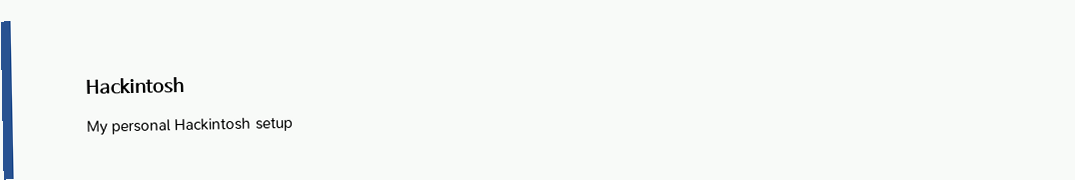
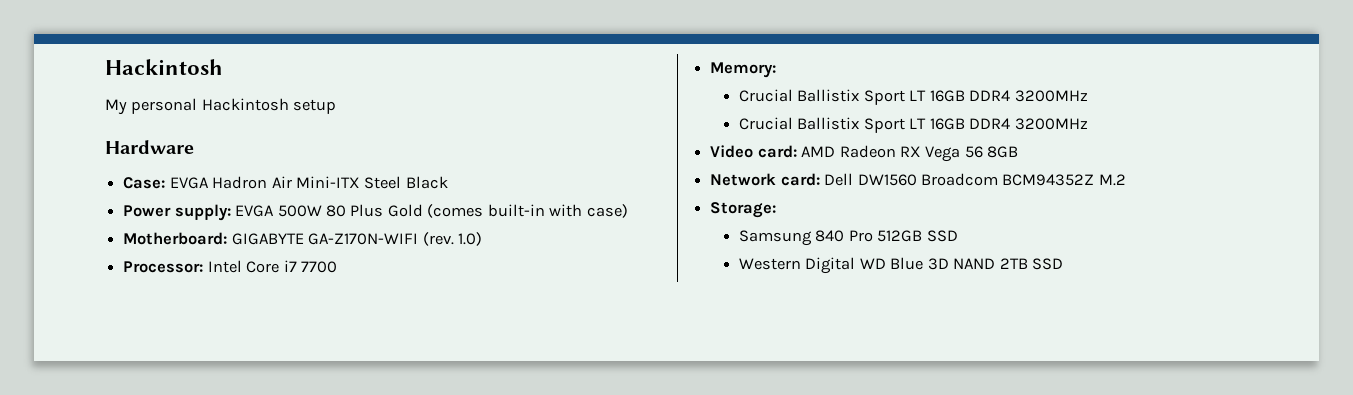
+ Hardware
+ Case: EVGA Hadron Air Mini-ITX Steel Black
+ Power supply: EVGA 500W 80 Plus Gold (comes built-in with case)
+ Motherboard: GIGABYTE GA-Z170N-WIFI (rev. 1.0)
+ Processor: Intel Core i7 7700
+ Memory:
+ Crucial Ballistix Sport LT 16GB DDR4 3200MHz
+ Crucial Ballistix Sport LT 16GB DDR4 3200MHz
+ Video card: AMD Radeon RX Vega 56 8GB
+ Network card: Dell DW1560 Broadcom BCM94352Z M.2
+ Storage:
+ Samsung 840 Pro 512GB SSD
+ Western Digital WD Blue 3D NAND 2TB SSD

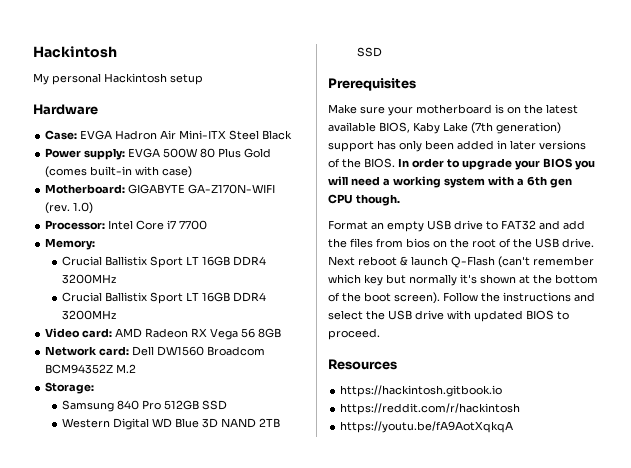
+ Prerequisites
+ Make sure your motherboard is on the latest available BIOS, Kaby Lake (7th generation) support has only been added in later versions of the BIOS. In order to upgrade your BIOS you will need a working system with a 6th gen CPU though.
+ Format an empty USB drive to FAT32 and add the files from bios on the root of the USB drive. Next reboot & launch Q-Flash (can't remember which key but normally it's shown at the bottom of the boot screen). Follow the instructions and select the USB drive with updated BIOS to proceed.
+ Resources
+ https://hackintosh.gitbook.io
+ https://reddit.com/r/hackintosh
+ https://youtu.be/fA9AotXqkqA

